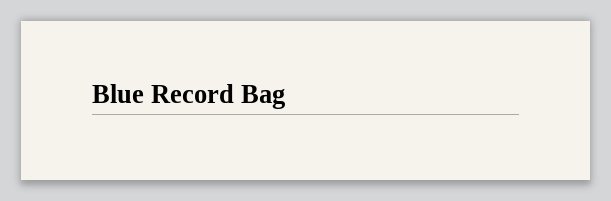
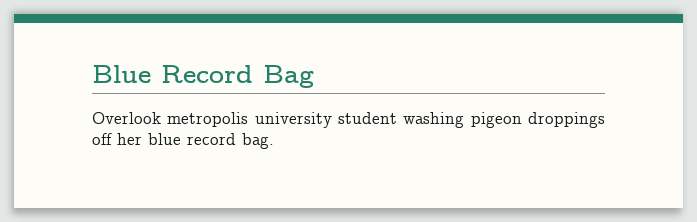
+ Overlook metropolis university student washing pigeon droppings off her blue record bag.

